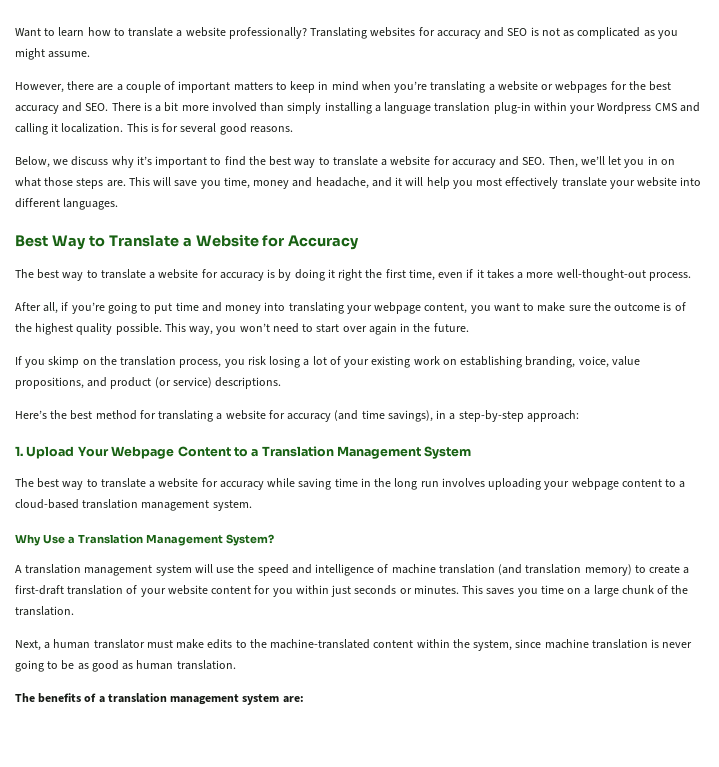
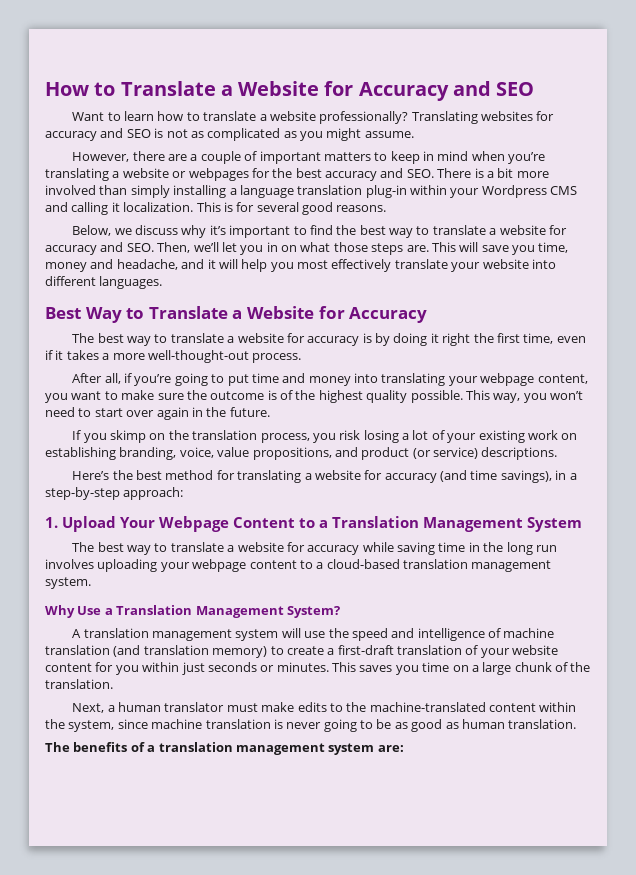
+ How to Translate a Website for Accuracy and SEO

